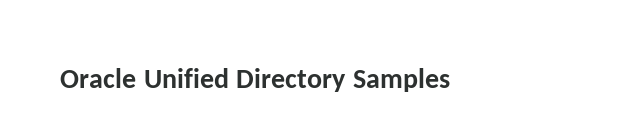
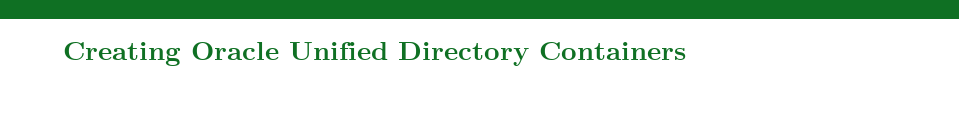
- Oracle Unified Directory Samples
+ Creating Oracle Unified Directory Containers

